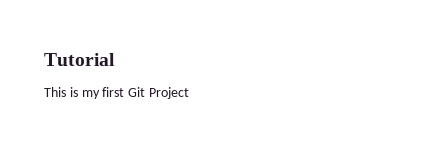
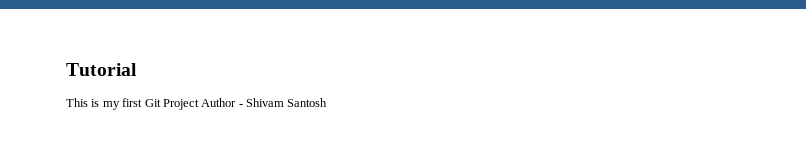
- This is my first Git Project
+ This is my first Git Project Author - Shivam Santosh

